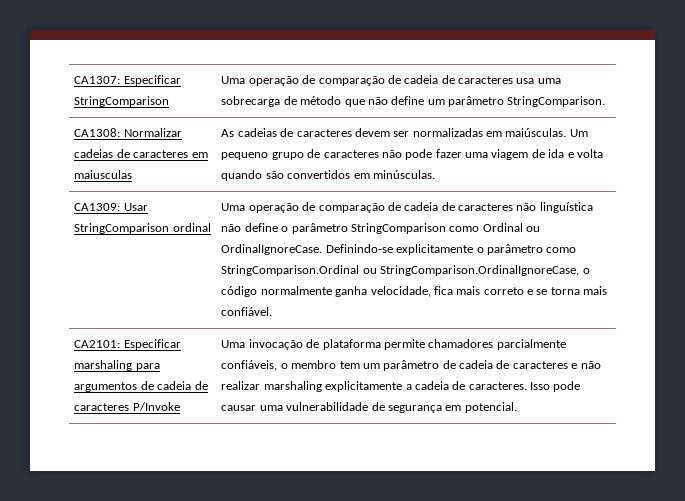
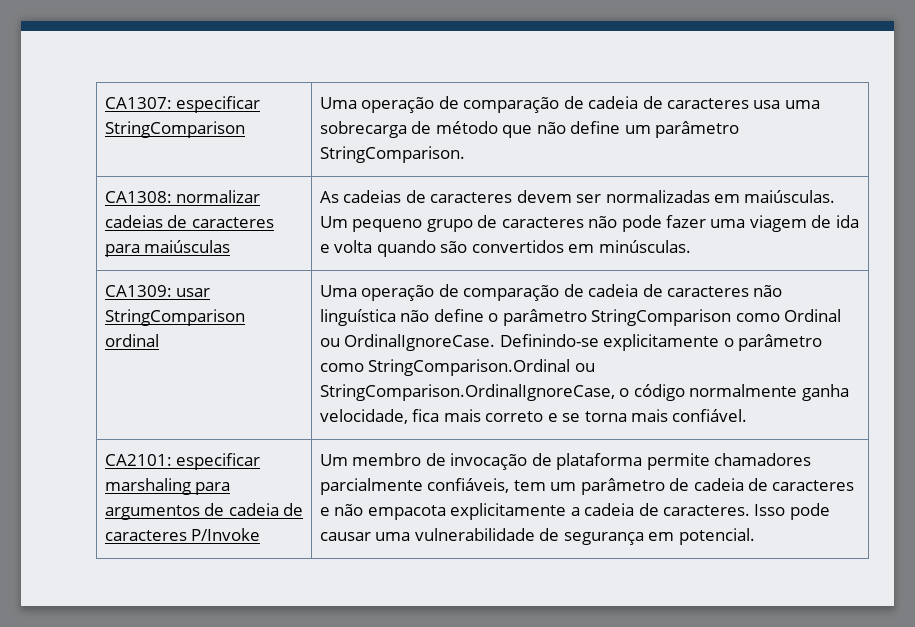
- CA1307: Especificar StringComparison | Uma operação de comparação de cadeia de caracteres usa uma sobrecarga de método que não define um parâmetro StringComparison.
+ CA1307: especificar StringComparison | Uma operação de comparação de cadeia de caracteres usa uma sobrecarga de método que não define um parâmetro StringComparison.
- CA1308: Normalizar cadeias de caracteres em maiusculas | As cadeias de caracteres devem ser normalizadas em maiúsculas. Um pequeno grupo de caracteres não pode fazer uma viagem de ida e volta quando são convertidos em minúsculas.
+ CA1308: normalizar cadeias de caracteres para maiúsculas | As cadeias de caracteres devem ser normalizadas em maiúsculas. Um pequeno grupo de caracteres não pode fazer uma viagem de ida e volta quando são convertidos em minúsculas.
- CA1309: Usar StringComparison ordinal
+ CA1309: usar StringComparison ordinal
- CA2101: Especificar marshaling para argumentos de cadeia de caracteres P/Invoke
+ CA2101: especificar marshaling para argumentos de cadeia de caracteres P/Invoke
- Uma invocação de plataforma permite chamadores parcialmente confiáveis, o membro tem um parâmetro de cadeia de caracteres e não realizar marshaling explicitamente a cadeia de caracteres.
+ Um membro de invocação de plataforma permite chamadores parcialmente confiáveis, tem um parâmetro de cadeia de caracteres e não empacota explicitamente a cadeia de caracteres.

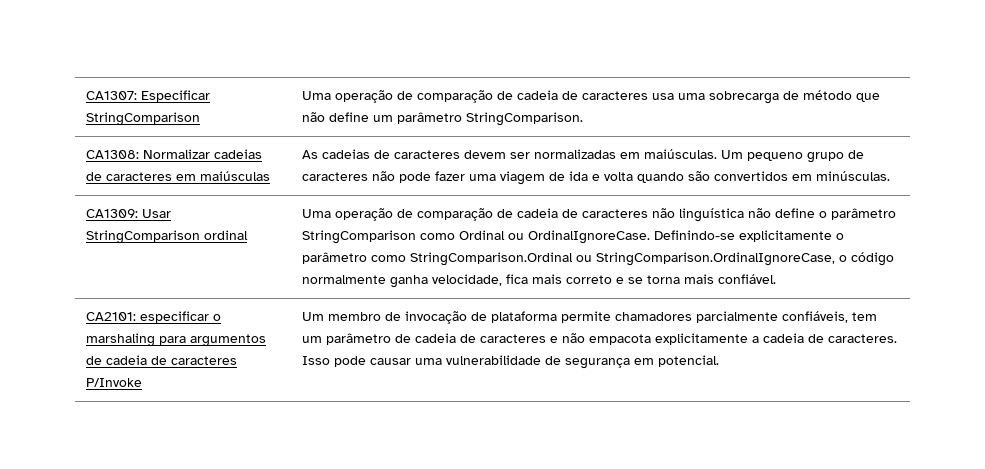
- CA1307: especificar StringComparison | Uma operação de comparação de cadeia de caracteres usa uma sobrecarga de método que não define um parâmetro StringComparison.
+ CA1307: Especificar StringComparison | Uma operação de comparação de cadeia de caracteres usa uma sobrecarga de método que não define um parâmetro StringComparison.
- CA1308: normalizar cadeias de caracteres para maiúsculas | As cadeias de caracteres devem ser normalizadas em maiúsculas. Um pequeno grupo de caracteres não pode fazer uma viagem de ida e volta quando são convertidos em minúsculas.
+ CA1308: Normalizar cadeias de caracteres em maiúsculas | As cadeias de caracteres devem ser normalizadas em maiúsculas. Um pequeno grupo de caracteres não pode fazer uma viagem de ida e volta quando são convertidos em minúsculas.
- CA1309: usar StringComparison ordinal
+ CA1309: Usar StringComparison ordinal
- CA2101: especificar marshaling para argumentos de cadeia de caracteres P/Invoke
+ CA2101: especificar o marshaling para argumentos de cadeia de caracteres P/Invoke

